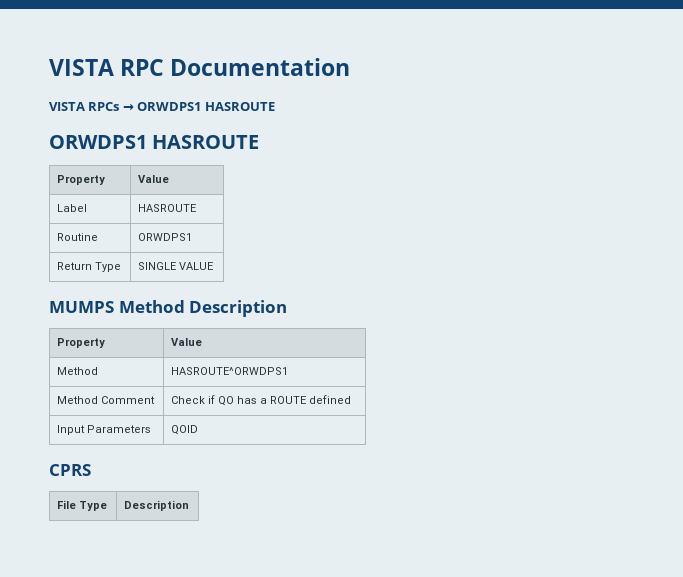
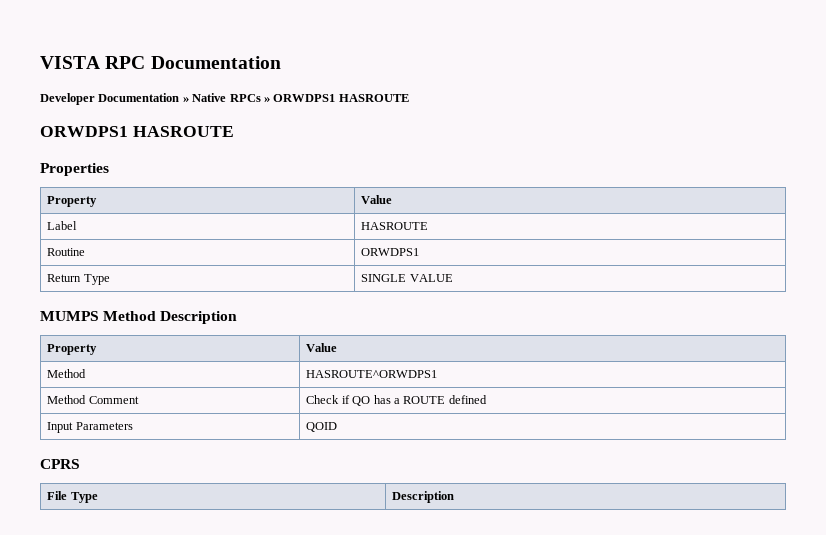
- VISTA RPCs → ORWDPS1 HASROUTE
+ Developer Documentation » Native RPCs » ORWDPS1 HASROUTE
+ Properties

